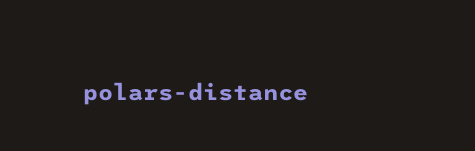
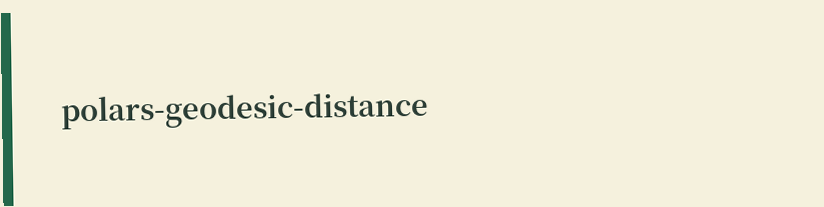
- polars-distance
+ polars-geodesic-distance

